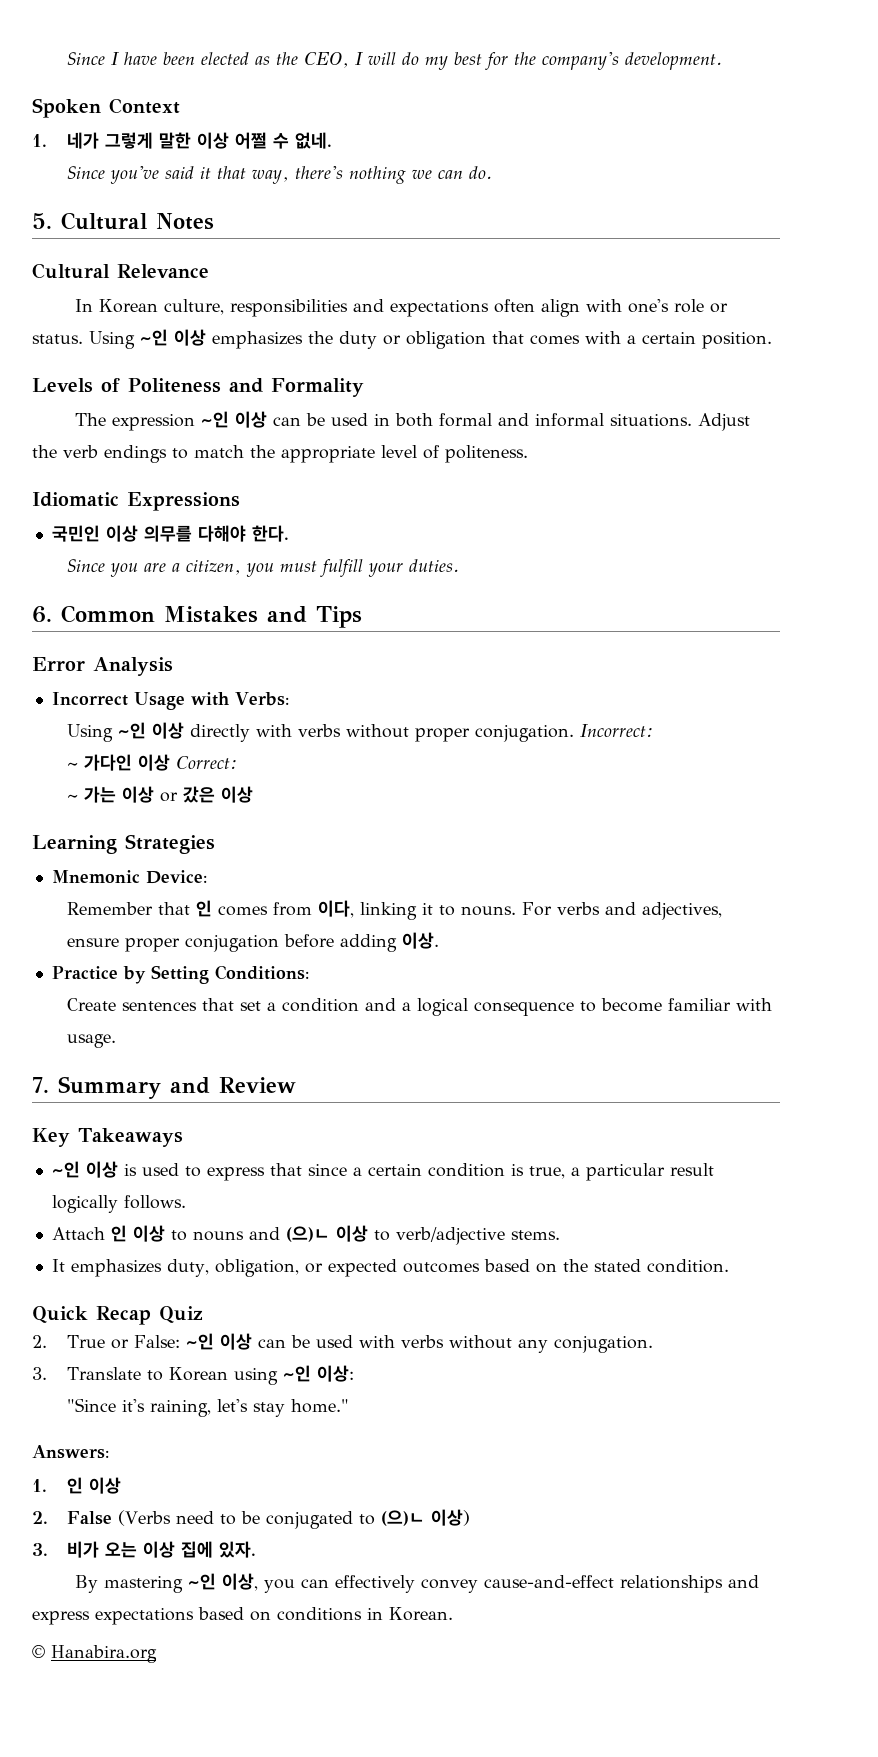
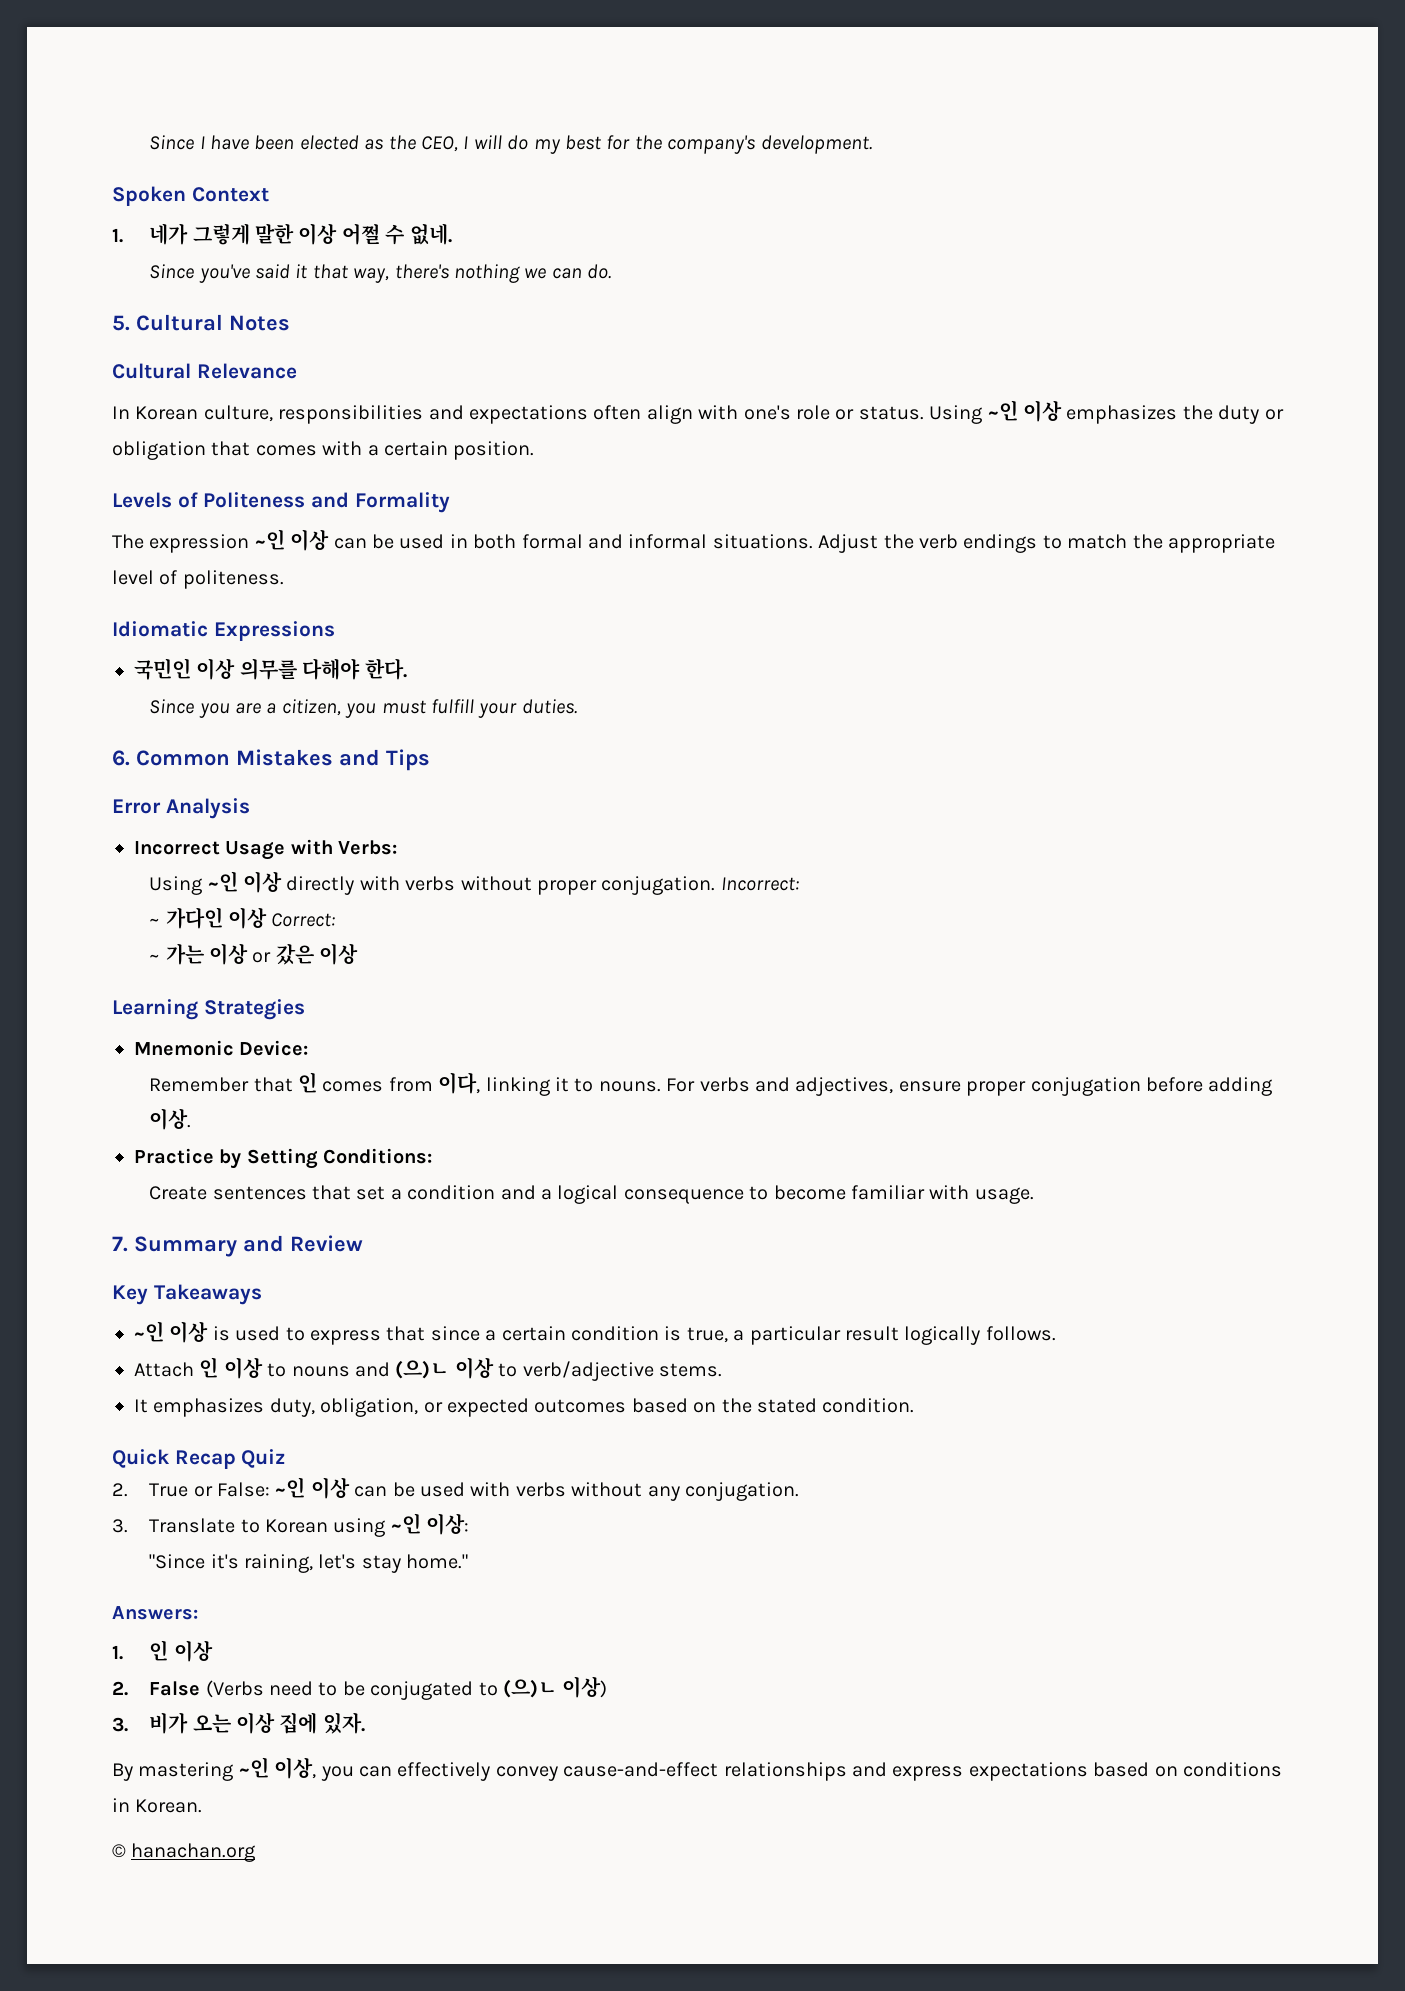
- © Hanabira.org
+ © hanachan.org

